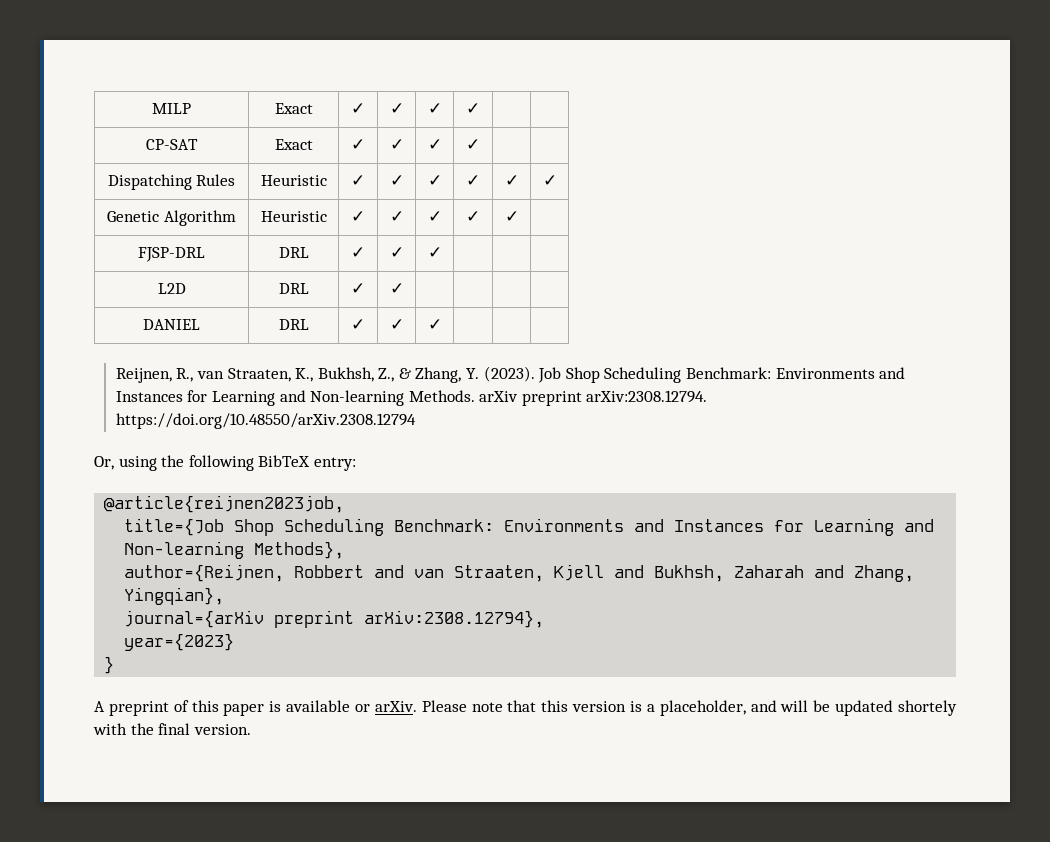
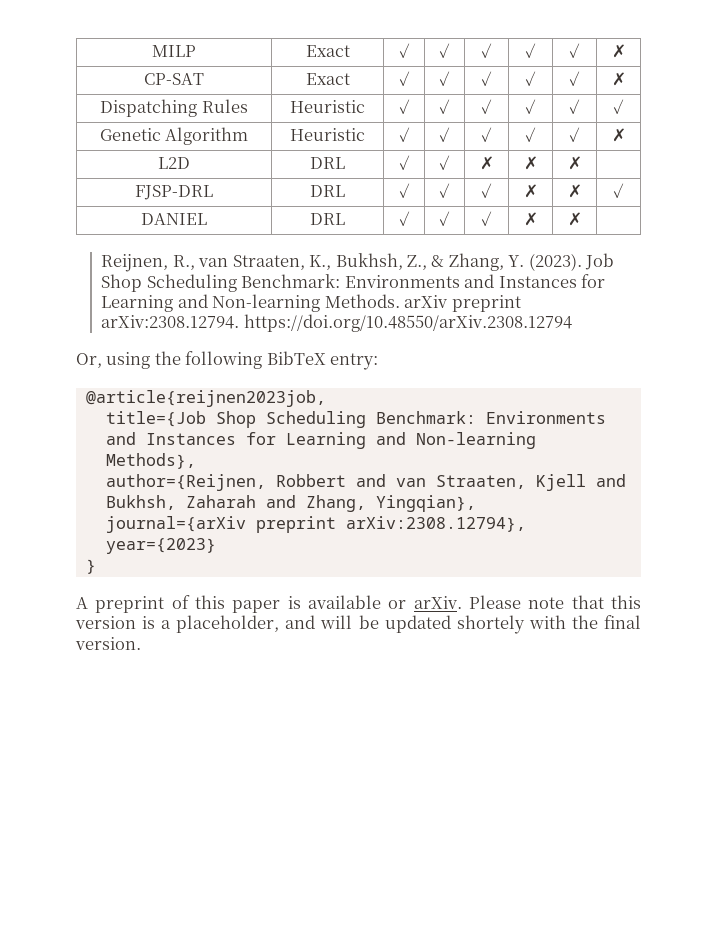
- MILP | Exact | ✓ | ✓ | ✓ | ✓ | |
+ MILP | Exact | ✓ | ✓ | ✓ | ✓ | ✓ | ✗
- CP-SAT | Exact | ✓ | ✓ | ✓ | ✓ | |
+ CP-SAT | Exact | ✓ | ✓ | ✓ | ✓ | ✓ | ✗
- Genetic Algorithm | Heuristic | ✓ | ✓ | ✓ | ✓ | ✓ |
+ Genetic Algorithm | Heuristic | ✓ | ✓ | ✓ | ✓ | ✓ | ✗
+ L2D | DRL | ✓ | ✓ | ✗ | ✗ | ✗ |
- FJSP-DRL | DRL | ✓ | ✓ | ✓ | | |
- L2D | DRL | ✓ | ✓ | | | |
+ FJSP-DRL | DRL | ✓ | ✓ | ✓ | ✗ | ✗ | ✓
- DANIEL | DRL | ✓ | ✓ | ✓ | | |
+ DANIEL | DRL | ✓ | ✓ | ✓ | ✗ | ✗ |

